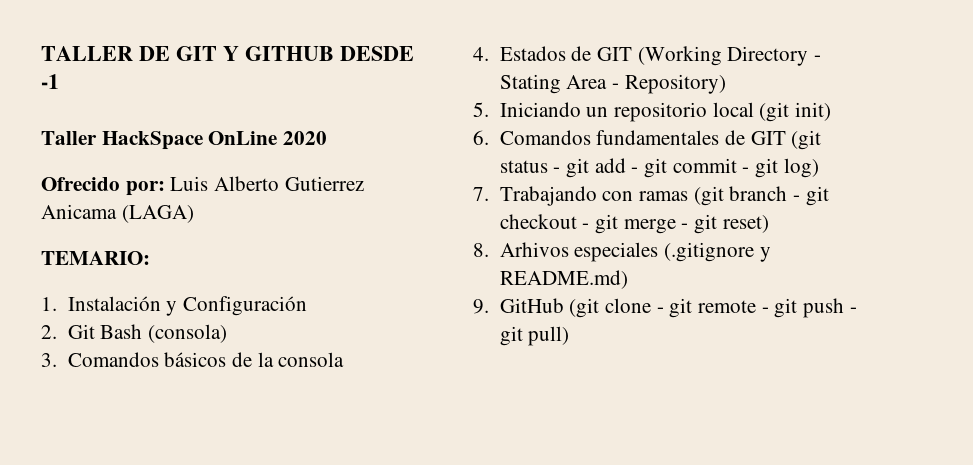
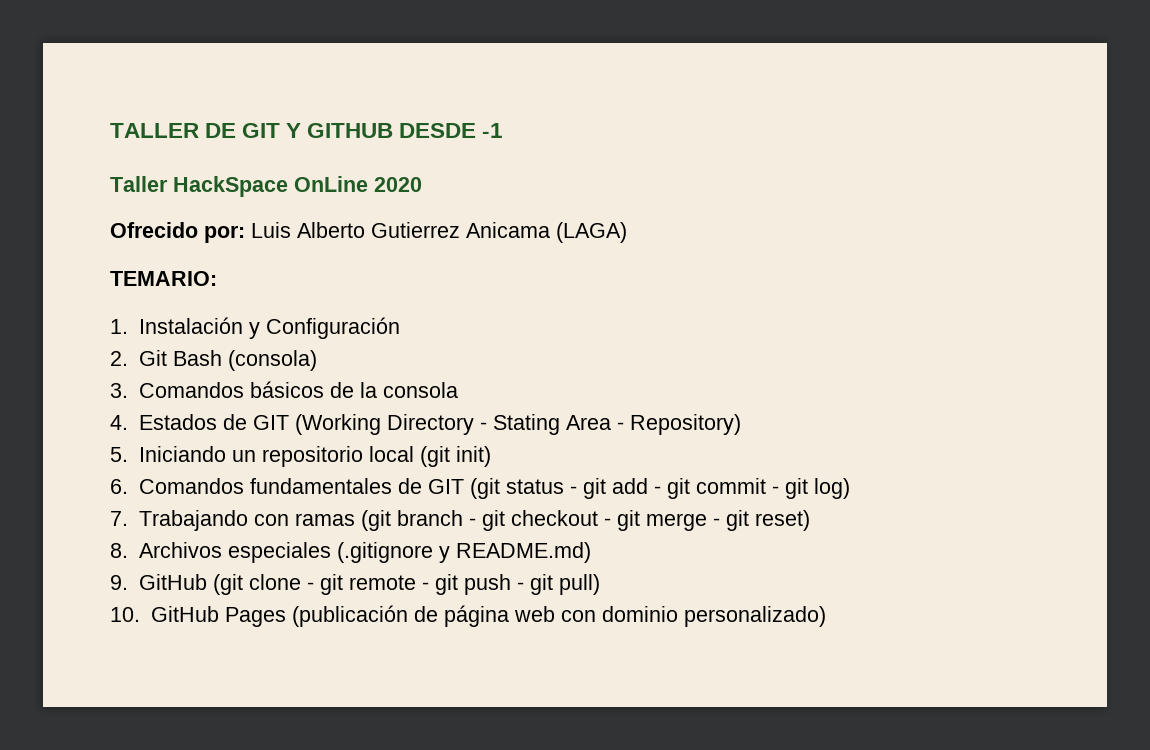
- 8. Arhivos especiales (.gitignore y README.md)
+ 8. Archivos especiales (.gitignore y README.md)
+ 10. GitHub Pages (publicación de página web con dominio personalizado)

